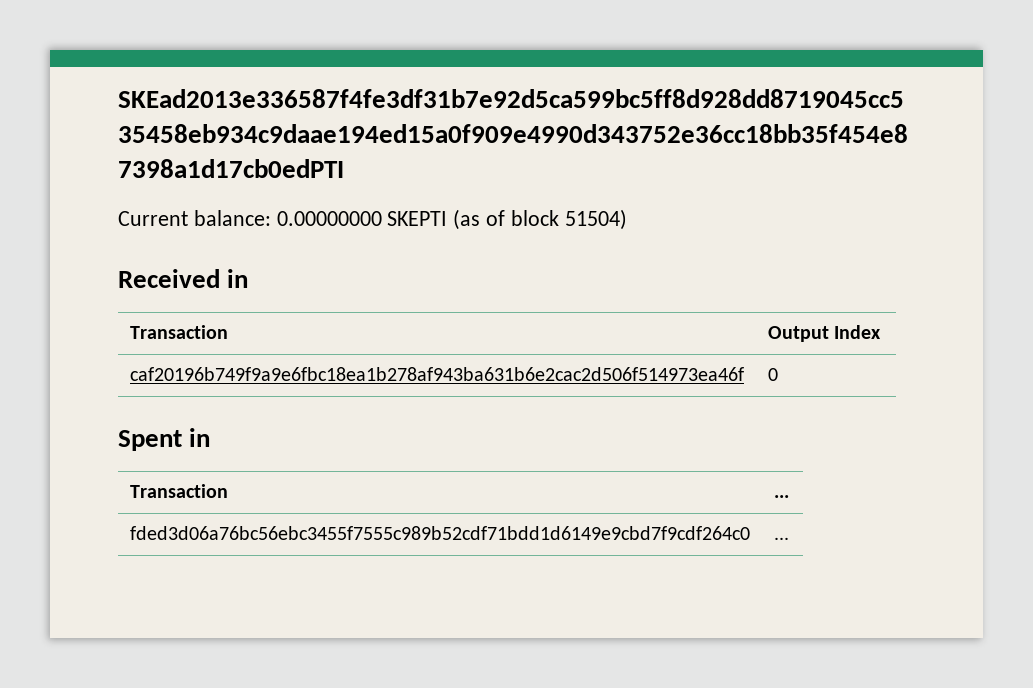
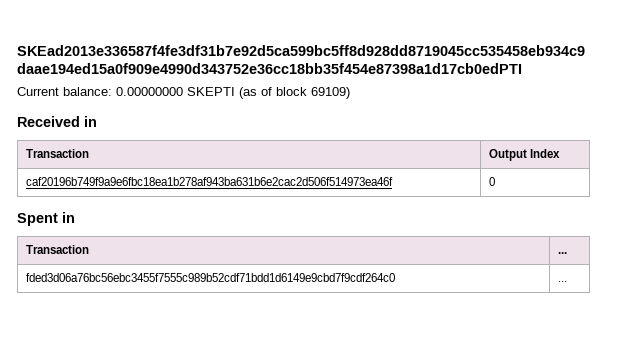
- Current balance: 0.00000000 SKEPTI (as of block 51504)
+ Current balance: 0.00000000 SKEPTI (as of block 69109)

